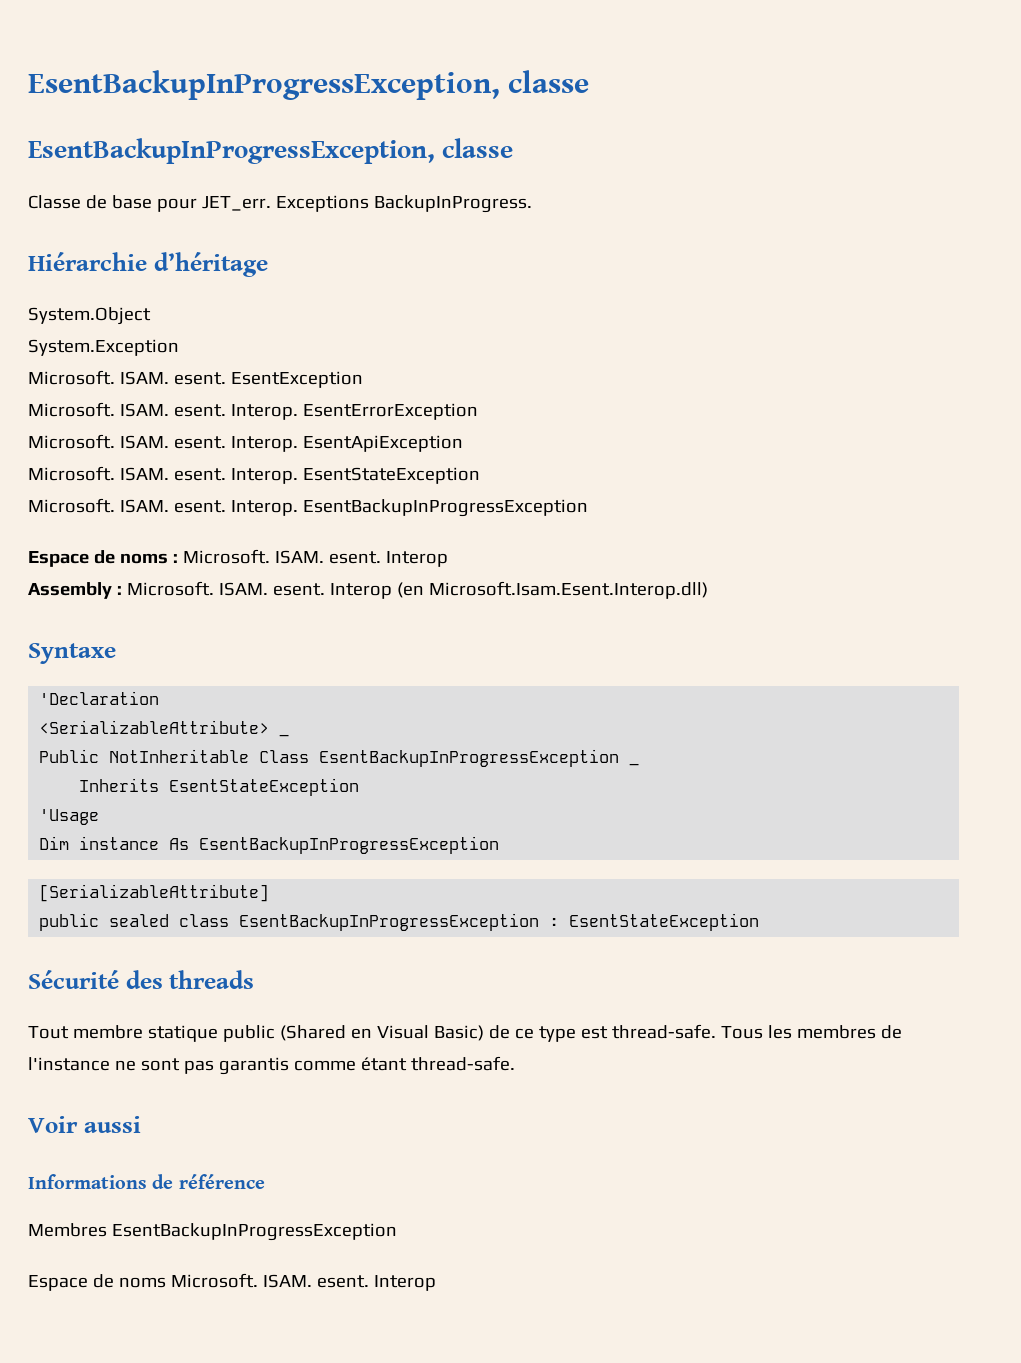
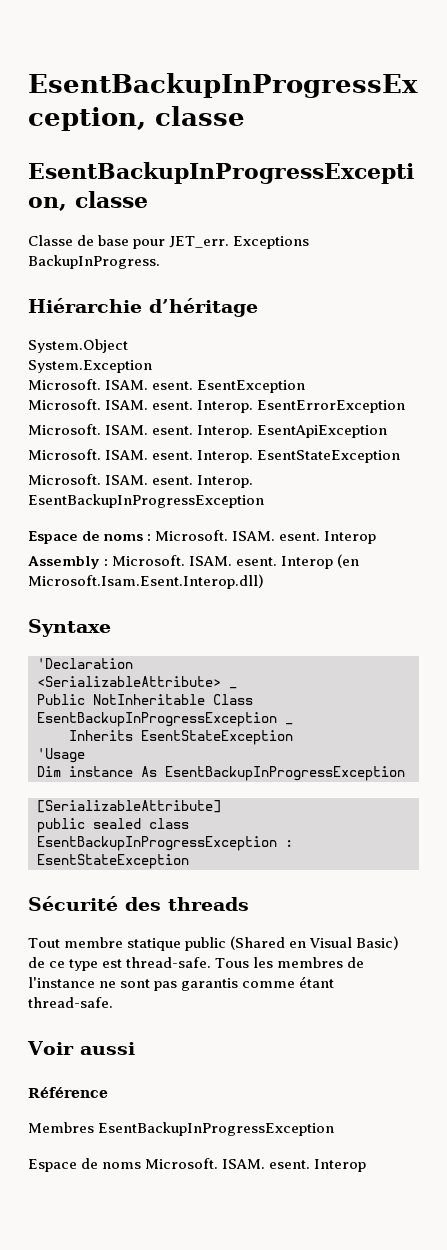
- Informations de référence
+ Référence

